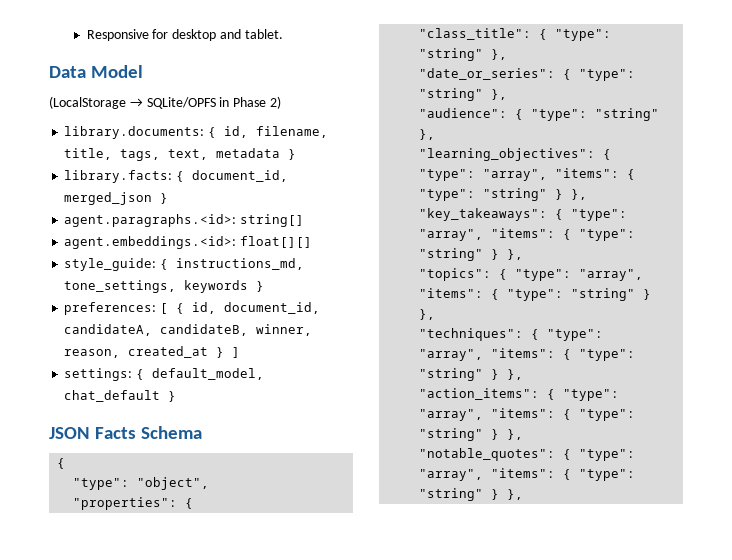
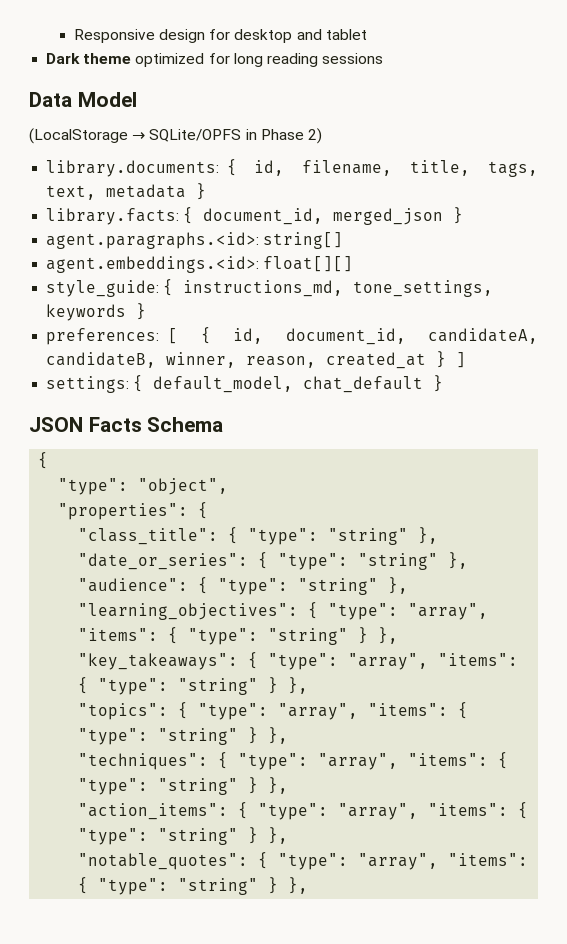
- Responsive for desktop and tablet.
+ Responsive design for desktop and tablet
+ Dark theme optimized for long reading sessions

